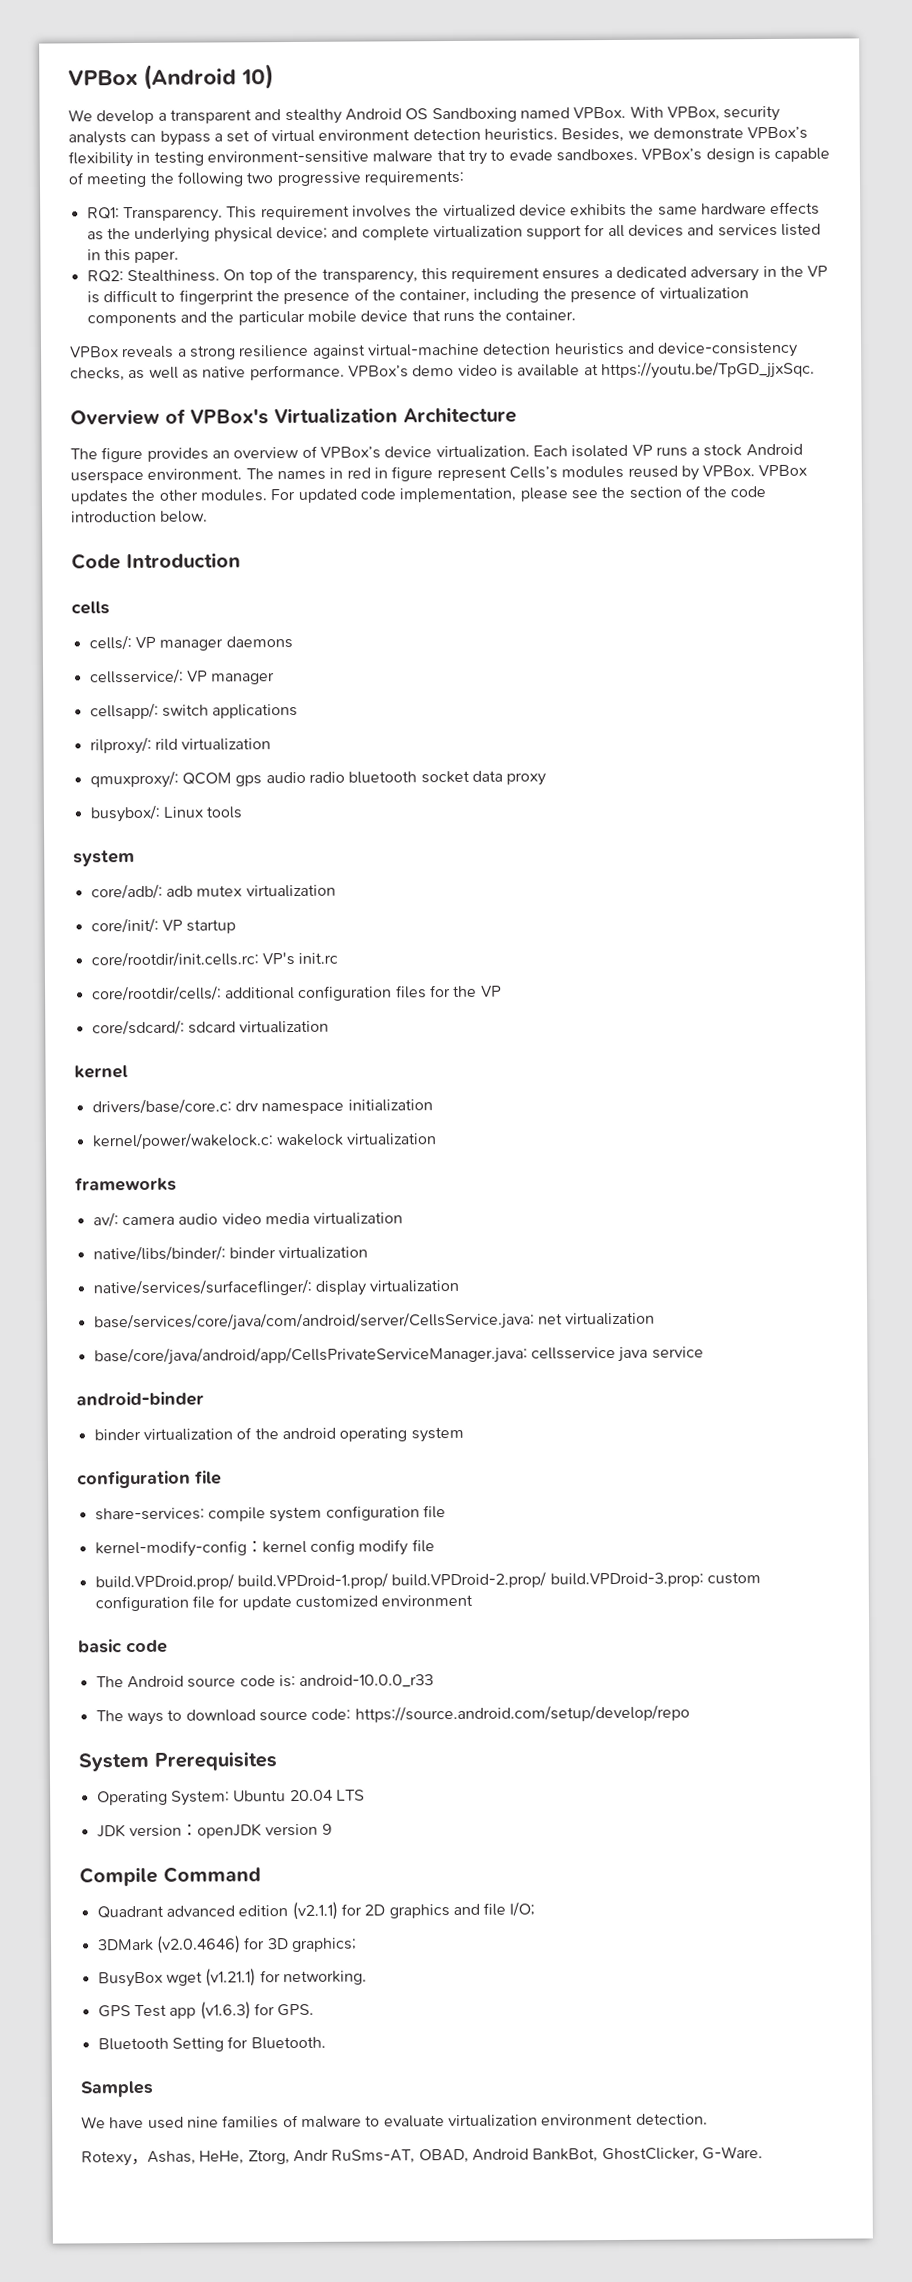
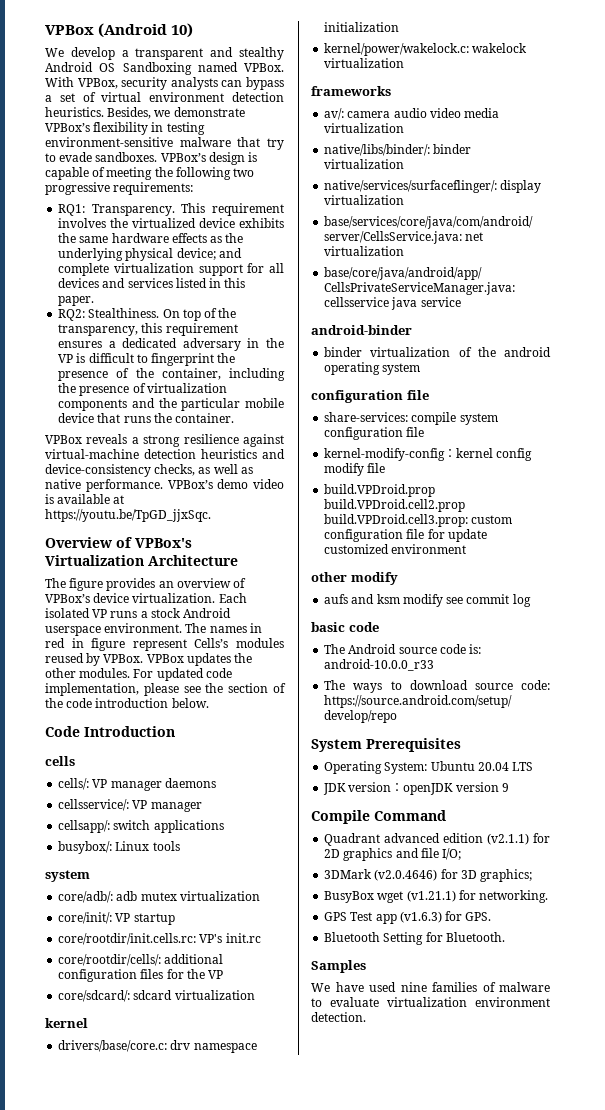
- rilproxy/: rild virtualization
- qmuxproxy/: QCOM gps audio radio bluetooth socket data proxy
- build.VPDroid.prop/ build.VPDroid-1.prop/ build.VPDroid-2.prop/ build.VPDroid-3.prop: custom configuration file for update customized environment
+ build.VPDroid.prop build.VPDroid.cell2.prop build.VPDroid.cell3.prop: custom configuration file for update customized environment
+ other modify
+ aufs and ksm modify see commit log
- Rotexy，Ashas, HeHe, Ztorg, Andr RuSms-AT, OBAD, Android BankBot, GhostClicker, G-Ware.

